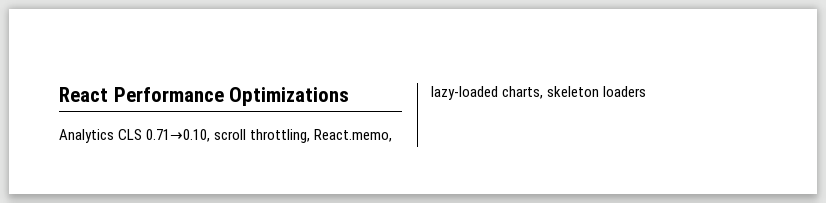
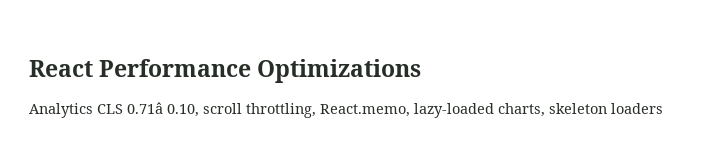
- Analytics CLS 0.71→0.10, scroll throttling, React.memo, lazy-loaded charts, skeleton loaders
+ Analytics CLS 0.71â 0.10, scroll throttling, React.memo, lazy-loaded charts, skeleton loaders

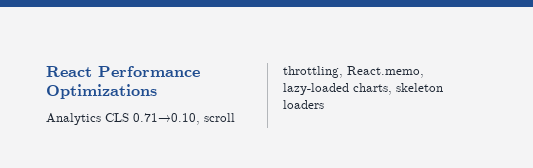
- Analytics CLS 0.71â 0.10, scroll throttling, React.memo, lazy-loaded charts, skeleton loaders
+ Analytics CLS 0.71→0.10, scroll throttling, React.memo, lazy-loaded charts, skeleton loaders

